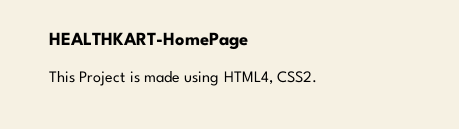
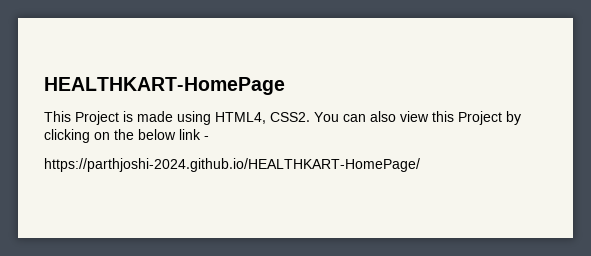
+ You can also view this Project by clicking on the below link -
+ https://parthjoshi-2024.github.io/HEALTHKART-HomePage/

